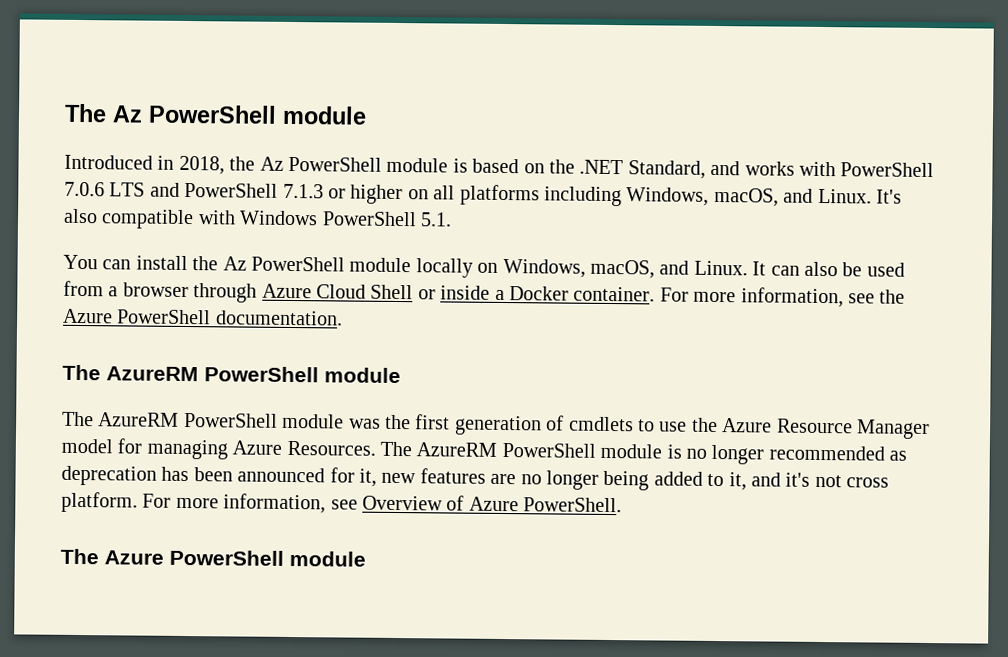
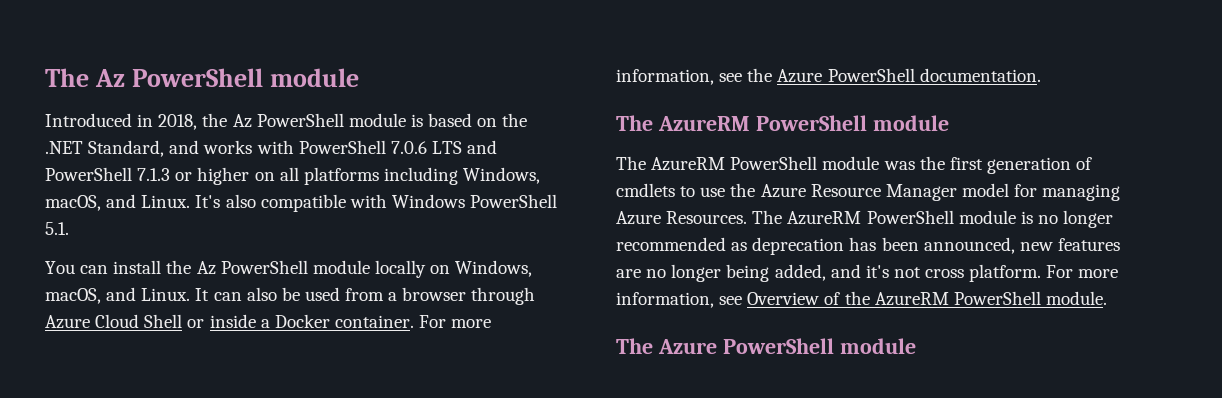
- The AzureRM PowerShell module is no longer recommended as deprecation has been announced for it, new features are no longer being added to it, and it's not cross platform.
+ The AzureRM PowerShell module is no longer recommended as deprecation has been announced, new features are no longer being added, and it's not cross platform.
- For more information, see Overview of Azure PowerShell.
+ For more information, see Overview of the AzureRM PowerShell module.

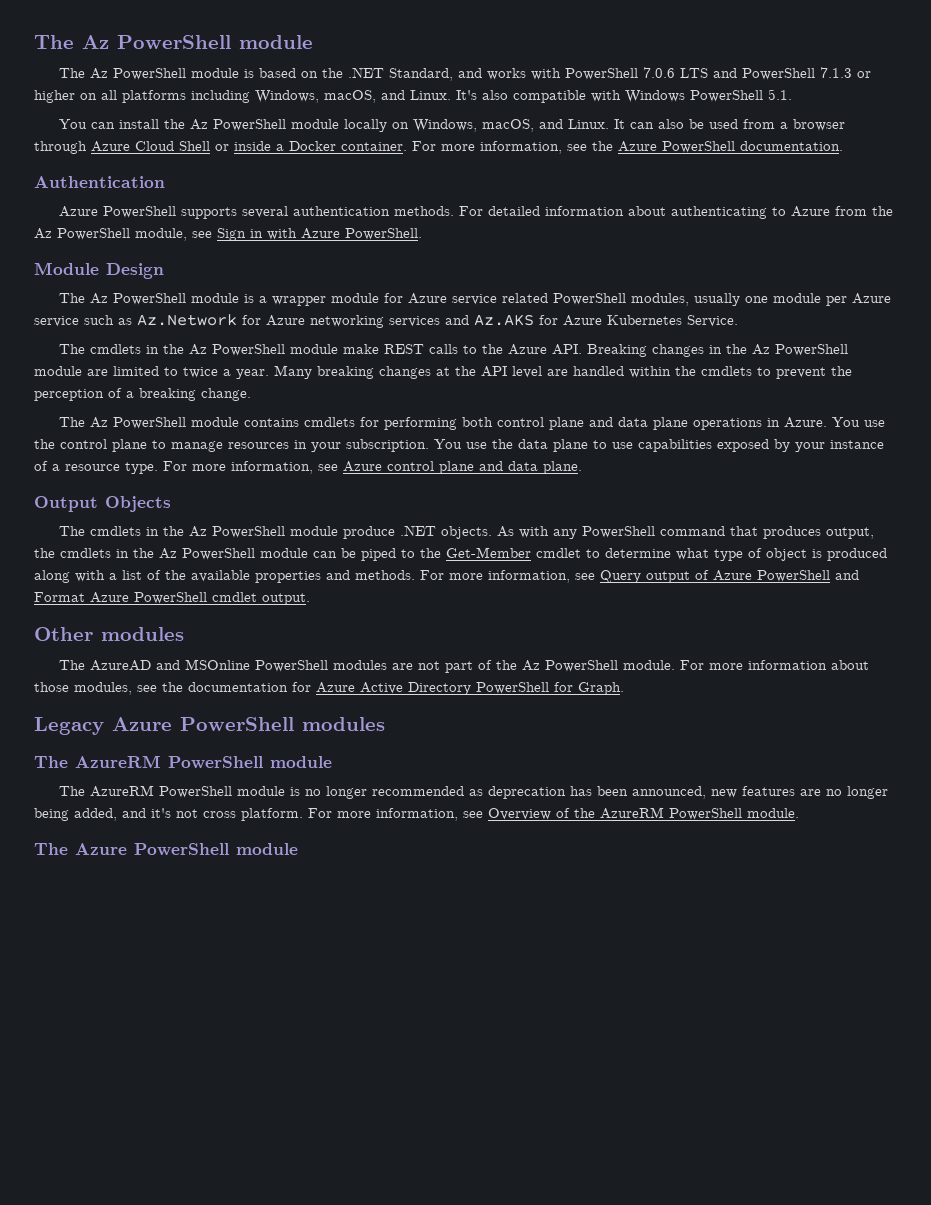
- Introduced in 2018, the Az PowerShell module is based on the .NET Standard, and works with PowerShell 7.0.6 LTS and PowerShell 7.1.3 or higher on all platforms including Windows, macOS, and Linux.
+ The Az PowerShell module is based on the .NET Standard, and works with PowerShell 7.0.6 LTS and PowerShell 7.1.3 or higher on all platforms including Windows, macOS, and Linux.
+ Authentication
+ Azure PowerShell supports several authentication methods. For detailed information about authenticating to Azure from the Az PowerShell module, see Sign in with Azure PowerShell.
+ Module Design
+ The Az PowerShell module is a wrapper module for Azure service related PowerShell modules, usually one module per Azure service such as Az.Network for Azure networking services and Az.AKS for Azure Kubernetes Service.
+ The cmdlets in the Az PowerShell module make REST calls to the Azure API. Breaking changes in the Az PowerShell module are limited to twice a year. Many breaking changes at the API level are handled within the cmdlets to prevent the perception of a breaking change.
+ The Az PowerShell module contains cmdlets for performing both control plane and data plane operations in Azure. You use the control plane to manage resources in your subscription. You use the data plane to use capabilities exposed by your instance of a resource type. For more information, see Azure control plane and data plane.
+ Output Objects
+ The cmdlets in the Az PowerShell module produce .NET objects. As with any PowerShell command that produces output, the cmdlets in the Az PowerShell module can be piped to the Get-Member cmdlet to determine what type of object is produced along with a list of the available properties and methods. For more information, see Query output of Azure PowerShell and Format Azure PowerShell cmdlet output.
+ Other modules
+ The AzureAD and MSOnline PowerShell modules are not part of the Az PowerShell module. For more information about those modules, see the documentation for Azure Active Directory PowerShell for Graph.
+ Legacy Azure PowerShell modules
- The AzureRM PowerShell module was the first generation of cmdlets to use the Azure Resource Manager model for managing Azure Resources. The AzureRM PowerShell module is no longer recommended as deprecation has been announced, new features are no longer being added, and it's not cross platform.
+ The AzureRM PowerShell module is no longer recommended as deprecation has been announced, new features are no longer being added, and it's not cross platform.

